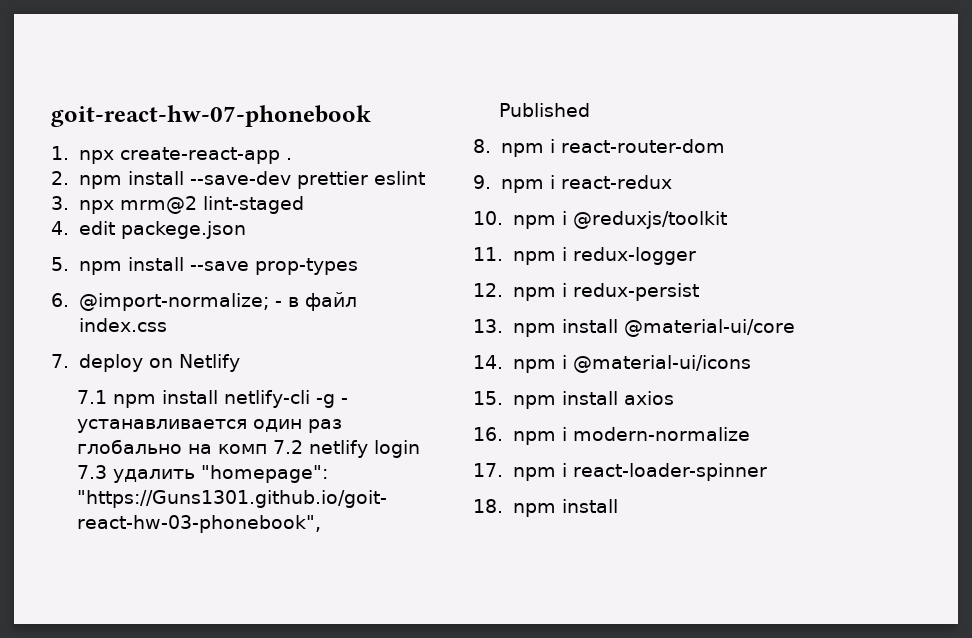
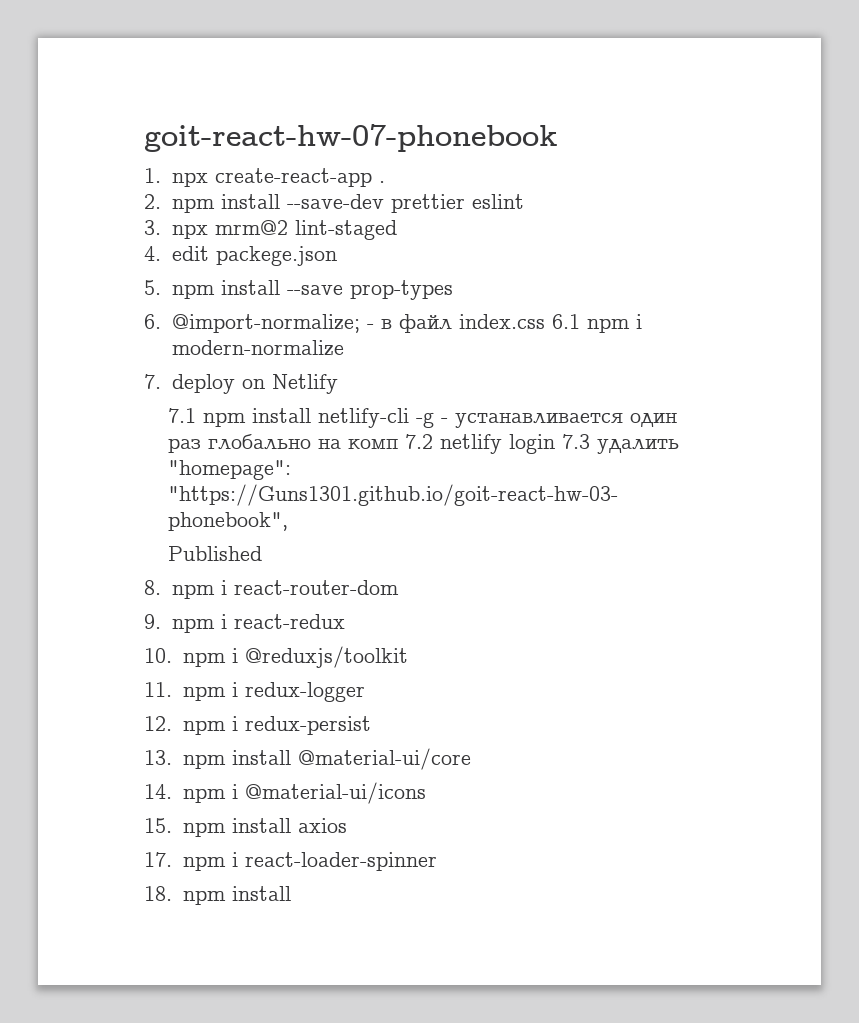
- 6. @import-normalize; - в файл index.css
+ 6. @import-normalize; - в файл index.css 6.1 npm i modern-normalize
- 16. npm i modern-normalize

